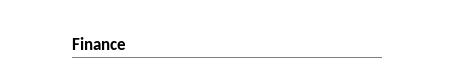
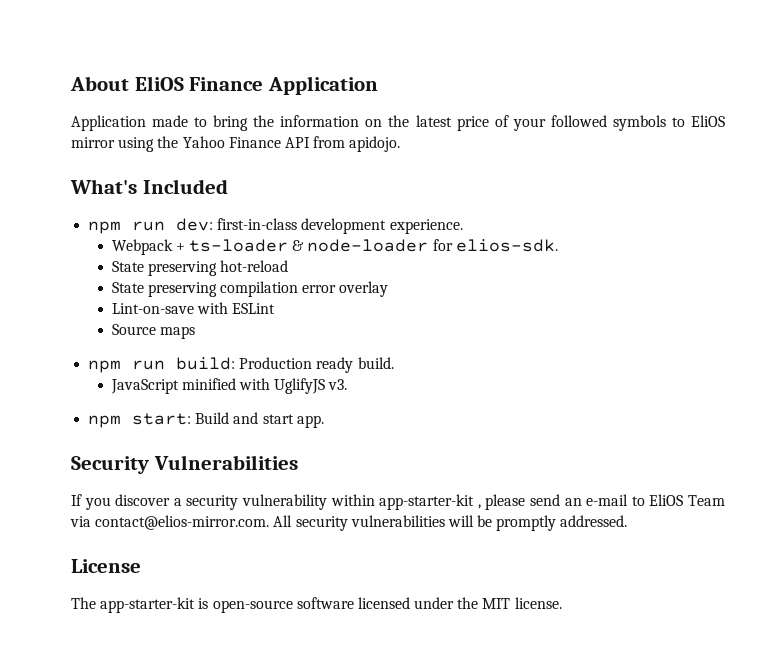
- Finance
+ About EliOS Finance Application
+ Application made to bring the information on the latest price of your followed symbols to EliOS mirror using the Yahoo Finance API from apidojo.
+ What's Included
+ npm run dev: first-in-class development experience.
+ Webpack + ts-loader & node-loader for elios-sdk.
+ State preserving hot-reload
+ State preserving compilation error overlay
+ Lint-on-save with ESLint
+ Source maps
+ npm run build: Production ready build.
+ JavaScript minified with UglifyJS v3.
+ npm start: Build and start app.
+ Security Vulnerabilities
+ If you discover a security vulnerability within app-starter-kit , please send an e-mail to EliOS Team via contact@elios-mirror.com. All security vulnerabilities will be promptly addressed.
+ License
+ The app-starter-kit is open-source software licensed under the MIT license.

